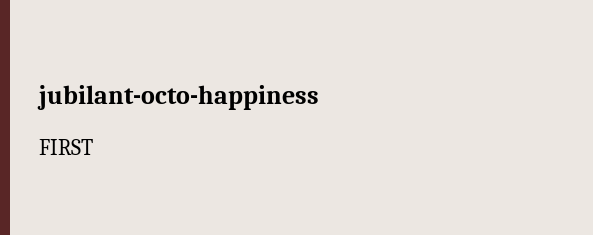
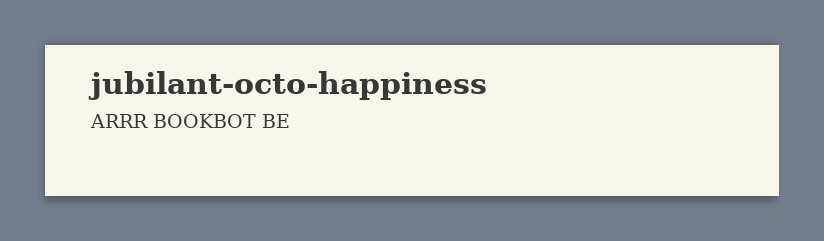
- FIRST
+ ARRR BOOKBOT BE

